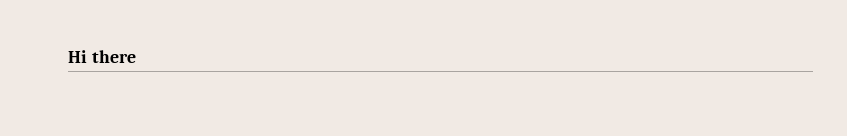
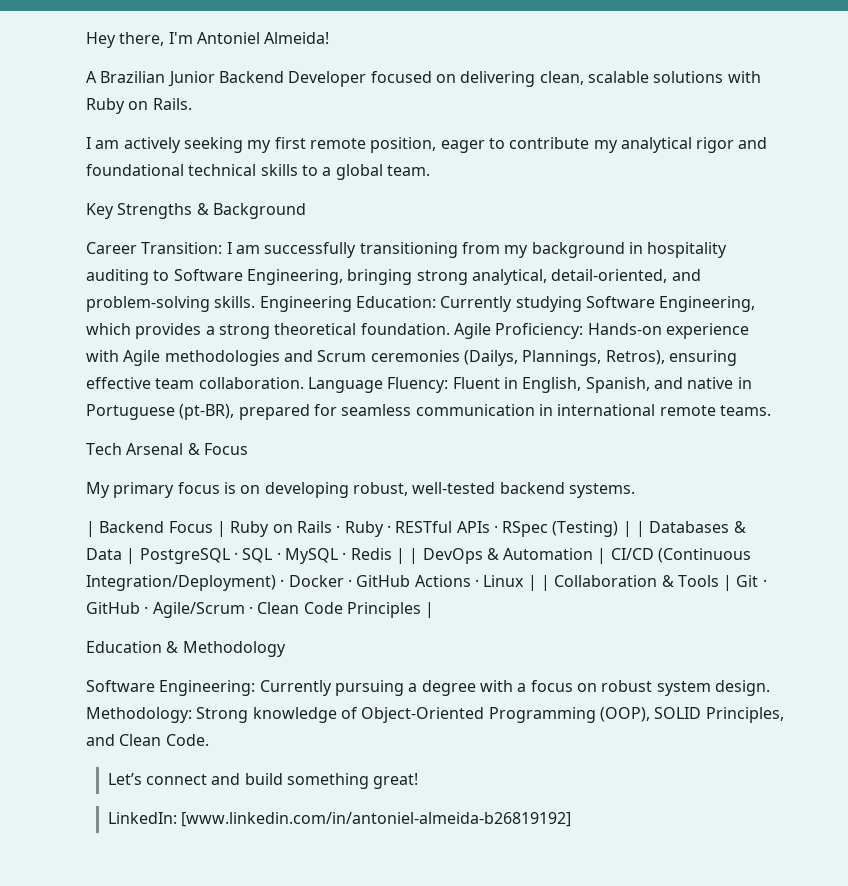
- Hi there
+ Hey there, I'm Antoniel Almeida!
+ A Brazilian Junior Backend Developer focused on delivering clean, scalable solutions with Ruby on Rails.
+ I am actively seeking my first remote position, eager to contribute my analytical rigor and foundational technical skills to a global team.
+ Key Strengths & Background
+ Career Transition: I am successfully transitioning from my background in hospitality auditing to Software Engineering, bringing strong analytical, detail-oriented, and problem-solving skills. Engineering Education: Currently studying Software Engineering, which provides a strong theoretical foundation. Agile Proficiency: Hands-on experience with Agile methodologies and Scrum ceremonies (Dailys, Plannings, Retros), ensuring effective team collaboration. Language Fluency: Fluent in English, Spanish, and native in Portuguese (pt-BR), prepared for seamless communication in international remote teams.
+ Tech Arsenal & Focus
+ My primary focus is on developing robust, well-tested backend systems.
+ | Backend Focus | Ruby on Rails · Ruby · RESTful APIs · RSpec (Testing) | | Databases & Data | PostgreSQL · SQL · MySQL · Redis | | DevOps & Automation | CI/CD (Continuous Integration/Deployment) · Docker · GitHub Actions · Linux | | Collaboration & Tools | Git · GitHub · Agile/Scrum · Clean Code Principles |
+ Education & Methodology
+ Software Engineering: Currently pursuing a degree with a focus on robust system design. Methodology: Strong knowledge of Object-Oriented Programming (OOP), SOLID Principles, and Clean Code.
+ Let’s connect and build something great!
+ LinkedIn: [www.linkedin.com/in/antoniel-almeida-b26819192]

